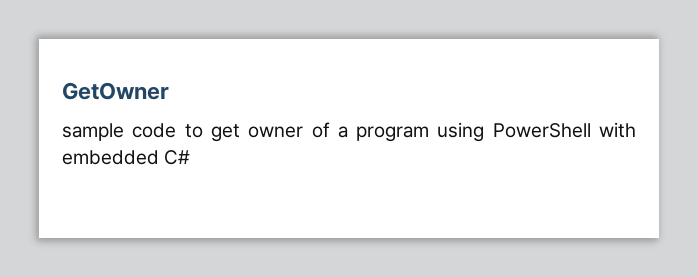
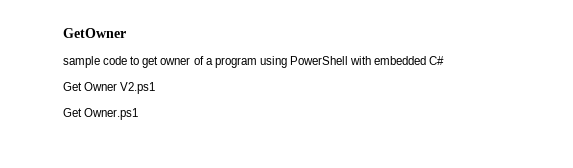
+ Get Owner V2.ps1
+ Get Owner.ps1

